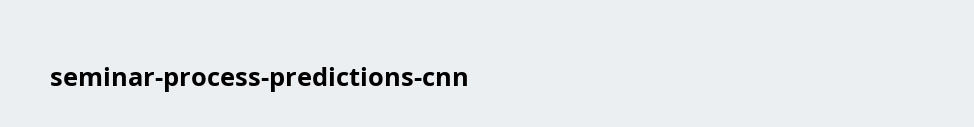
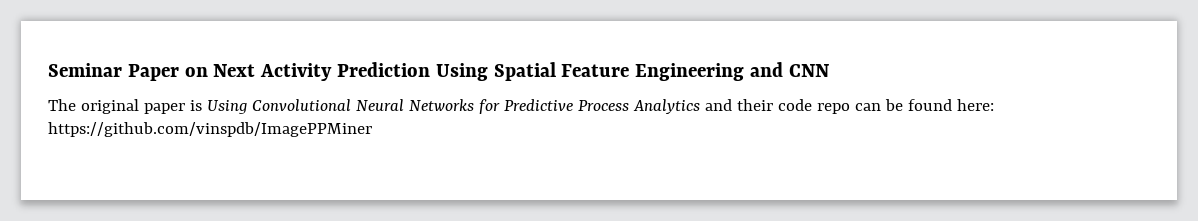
- seminar-process-predictions-cnn
+ Seminar Paper on Next Activity Prediction Using Spatial Feature Engineering and CNN
+ The original paper is Using Convolutional Neural Networks for Predictive Process Analytics and their code repo can be found here: https://github.com/vinspdb/ImagePPMiner

